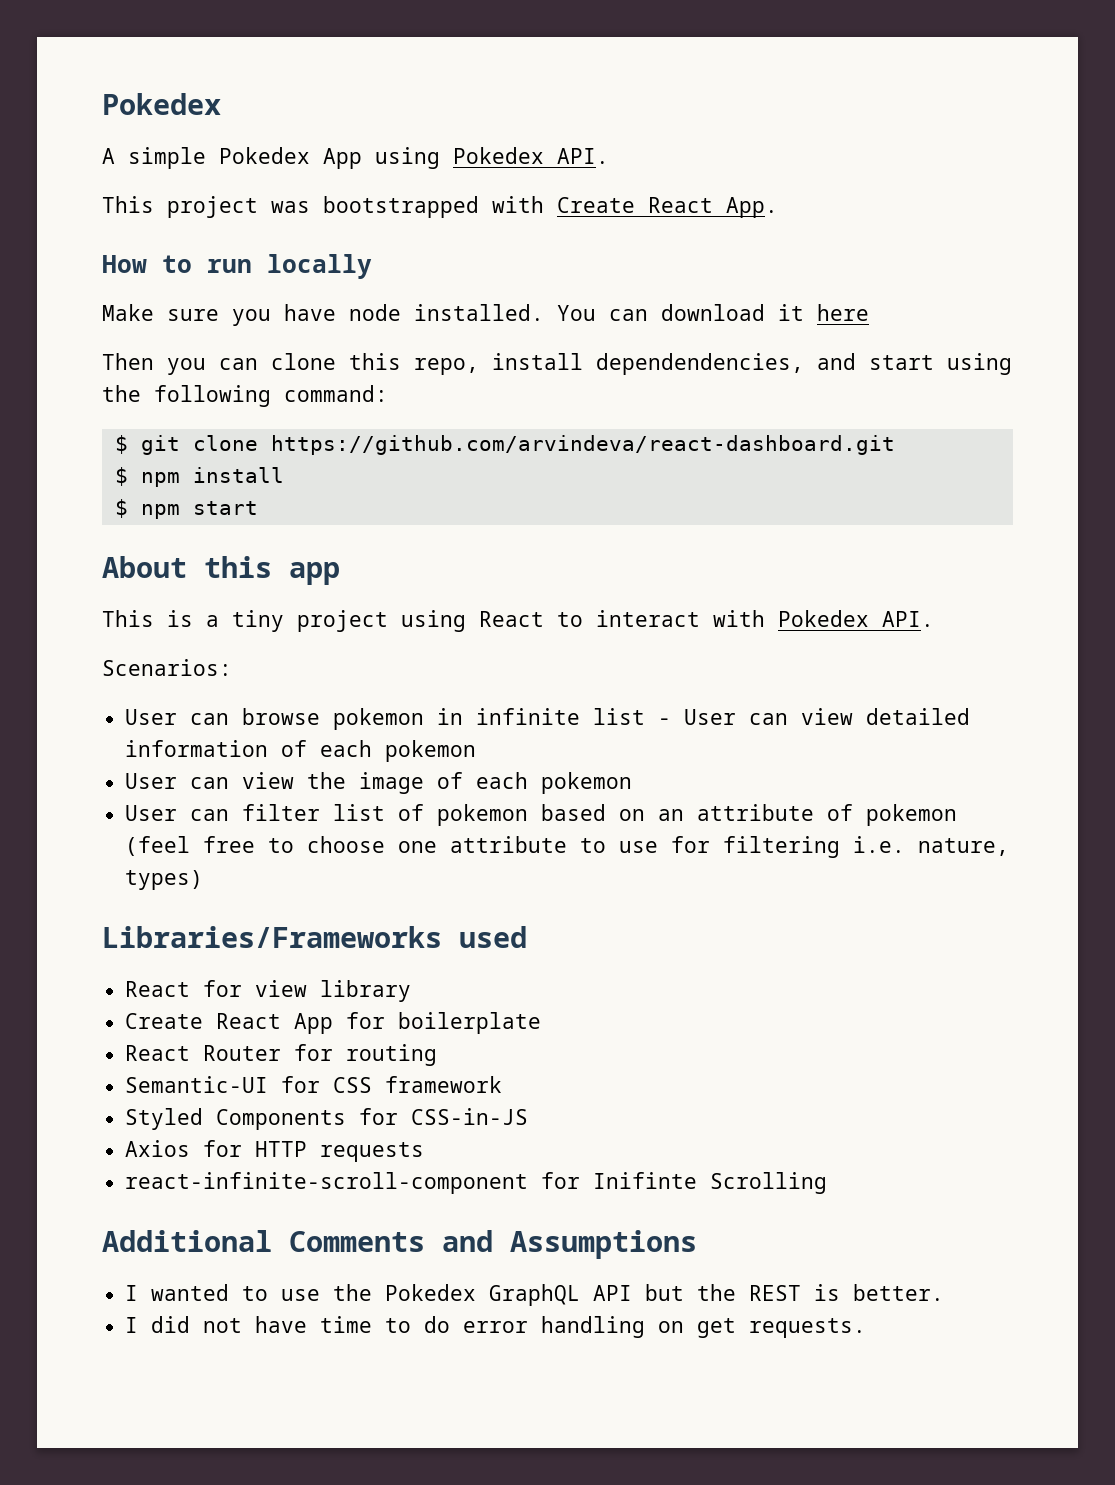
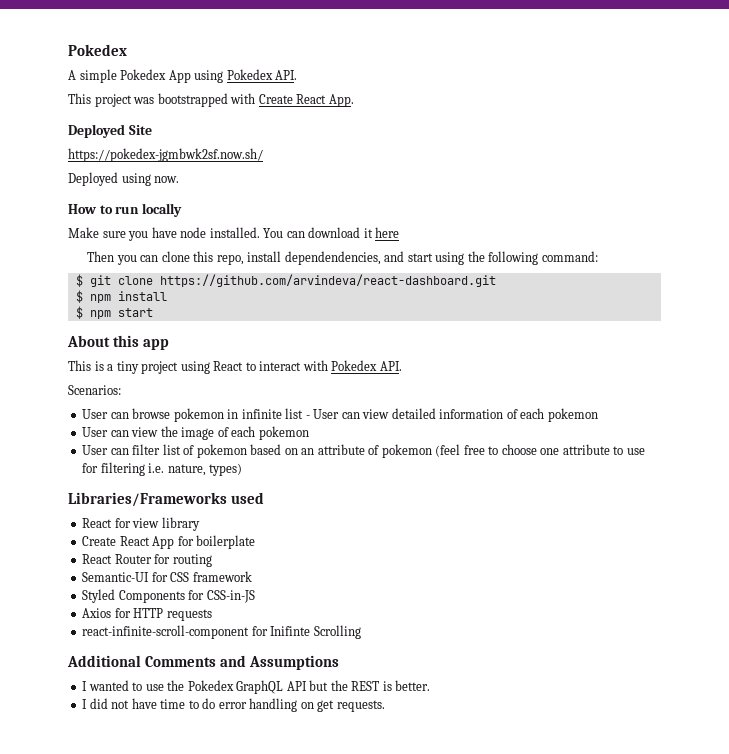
+ Deployed Site
+ https://pokedex-jgmbwk2sf.now.sh/
+ Deployed using now.

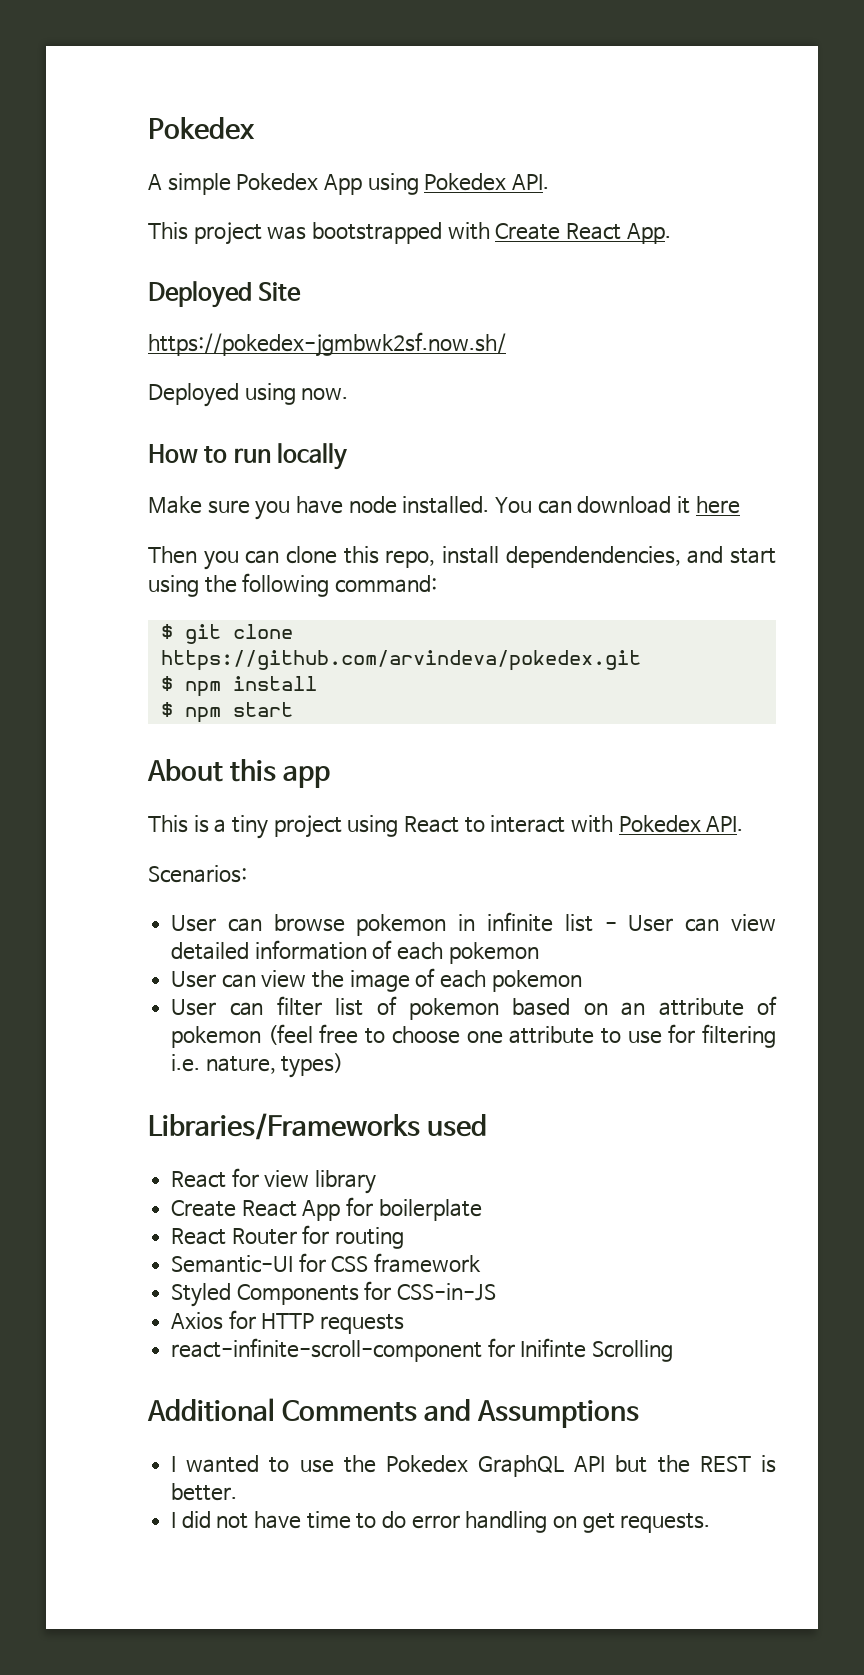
- $ git clone https://github.com/arvindeva/react-dashboard.git
+ $ git clone https://github.com/arvindeva/pokedex.git

